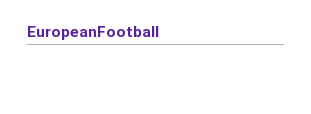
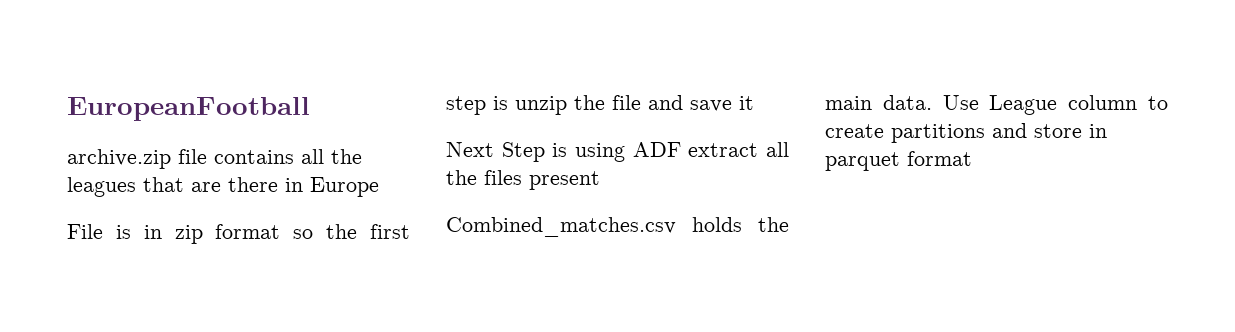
+ archive.zip file contains all the leagues that are there in Europe
+ File is in zip format so the first step is unzip the file and save it
+ Next Step is using ADF extract all the files present
+ Combined_matches.csv holds the main data. Use League column to create partitions and store in parquet format

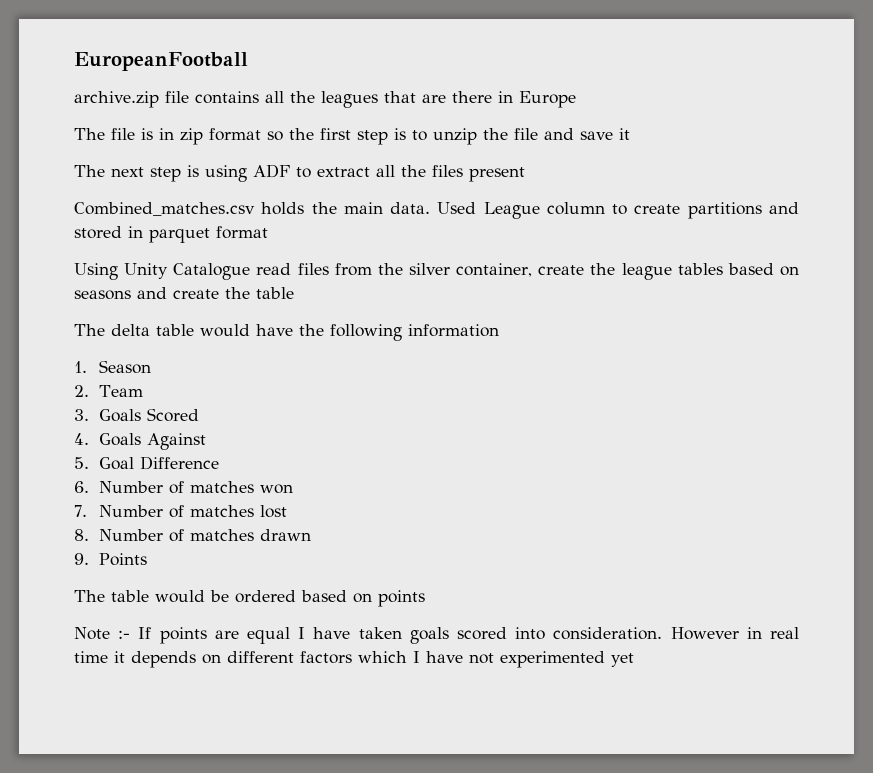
- File is in zip format so the first step is unzip the file and save it
+ The file is in zip format so the first step is to unzip the file and save it
- Next Step is using ADF extract all the files present
+ The next step is using ADF to extract all the files present
- Use League column to create partitions and store in parquet format
+ Used League column to create partitions and stored in parquet format
+ Using Unity Catalogue read files from the silver container, create the league tables based on seasons and create the table
+ The delta table would have the following information
+ 1. Season
+ 2. Team
+ 3. Goals Scored
+ 4. Goals Against
+ 5. Goal Difference
+ 6. Number of matches won
+ 7. Number of matches lost
+ 8. Number of matches drawn
+ 9. Points
+ The table would be ordered based on points
+ Note :- If points are equal I have taken goals scored into consideration. However in real time it depends on different factors which I have not experimented yet

